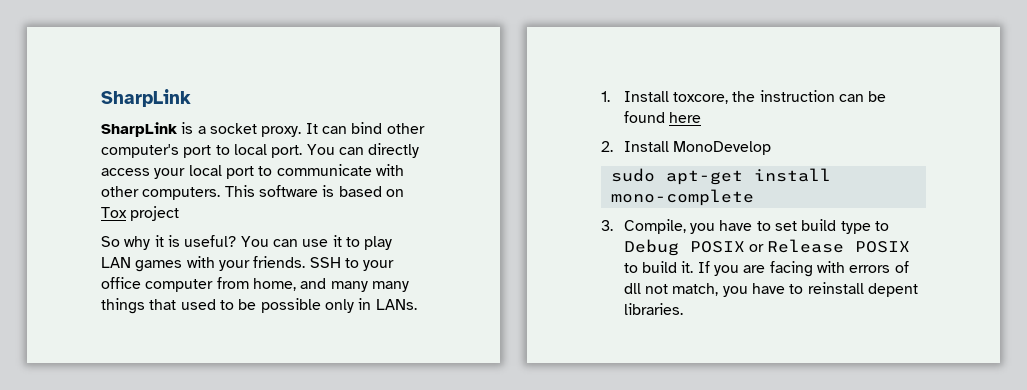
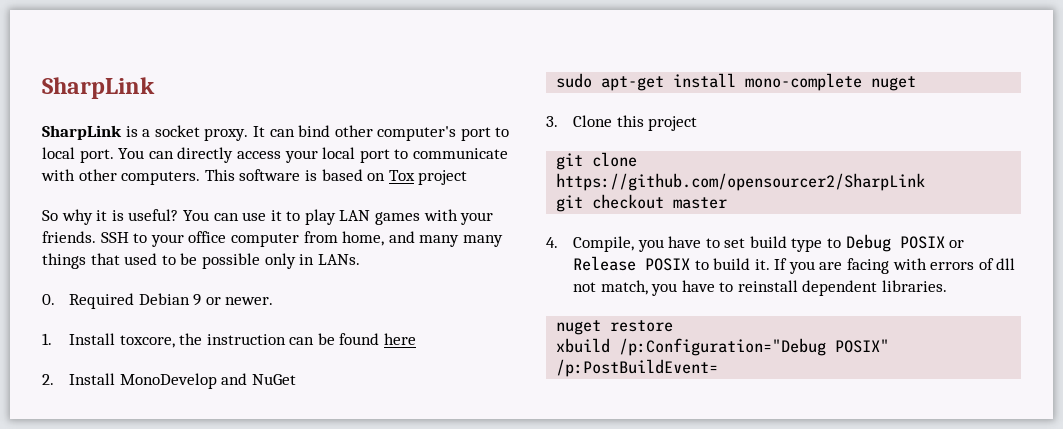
+ 0. Required Debian 9 or newer.
- 2. Install MonoDevelop
+ 2. Install MonoDevelop and NuGet
- sudo apt-get install mono-complete
- 3. Compile, you have to set build type to Debug POSIX or Release POSIX to build it.
+ sudo apt-get install mono-complete nuget
+ 3. Clone this project
+ git clone https://github.com/opensourcer2/SharpLink
+ git checkout master
+ 4. Compile, you have to set build type to Debug POSIX or Release POSIX to build it.
- If you are facing with errors of dll not match, you have to reinstall depent libraries.
+ If you are facing with errors of dll not match, you have to reinstall dependent libraries.
+ nuget restore
+ xbuild /p:Configuration="Debug POSIX" /p:PostBuildEvent=

